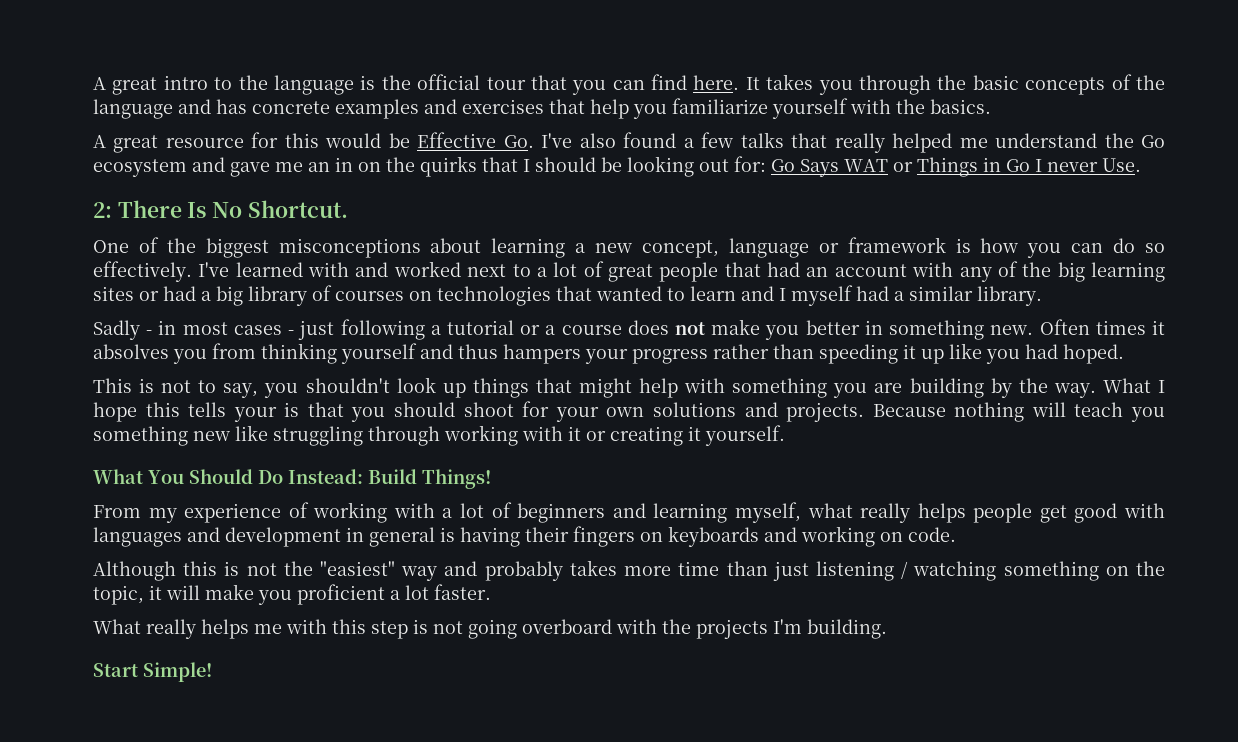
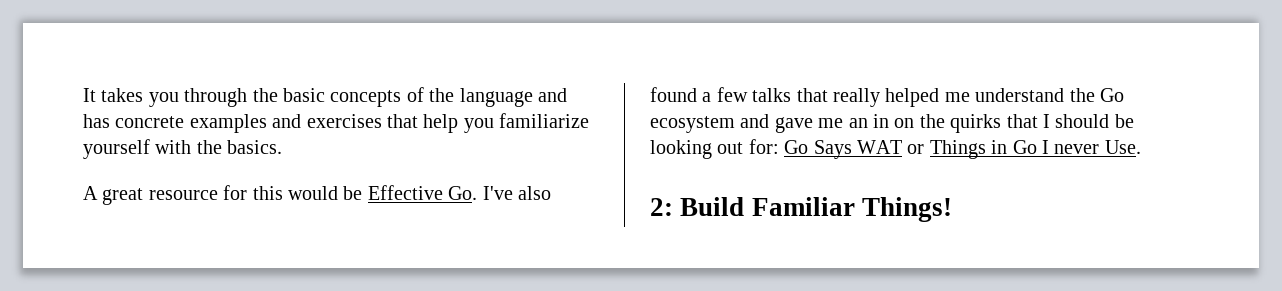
- A great intro to the language is the official tour that you can find here.
- 2: There Is No Shortcut.
- One of the biggest misconceptions about learning a new concept, language or framework is how you can do so effectively. I've learned with and worked next to a lot of great people that had an account with any of the big learning sites or had a big library of courses on technologies that wanted to learn and I myself had a similar library.
- Sadly - in most cases - just following a tutorial or a course does not make you better in something new. Often times it absolves you from thinking yourself and thus hampers your progress rather than speeding it up like you had hoped.
- This is not to say, you shouldn't look up things that might help with something you are building by the way. What I hope this tells your is that you should shoot for your own solutions and projects. Because nothing will teach you something new like struggling through working with it or creating it yourself.
- What You Should Do Instead: Build Things!
- From my experience of working with a lot of beginners and learning myself, what really helps people get good with languages and development in general is having their fingers on keyboards and working on code.
- Although this is not the "easiest" way and probably takes more time than just listening / watching something on the topic, it will make you proficient a lot faster.
- What really helps me with this step is not going overboard with the projects I'm building.
- Start Simple!
+ 2: Build Familiar Things!

